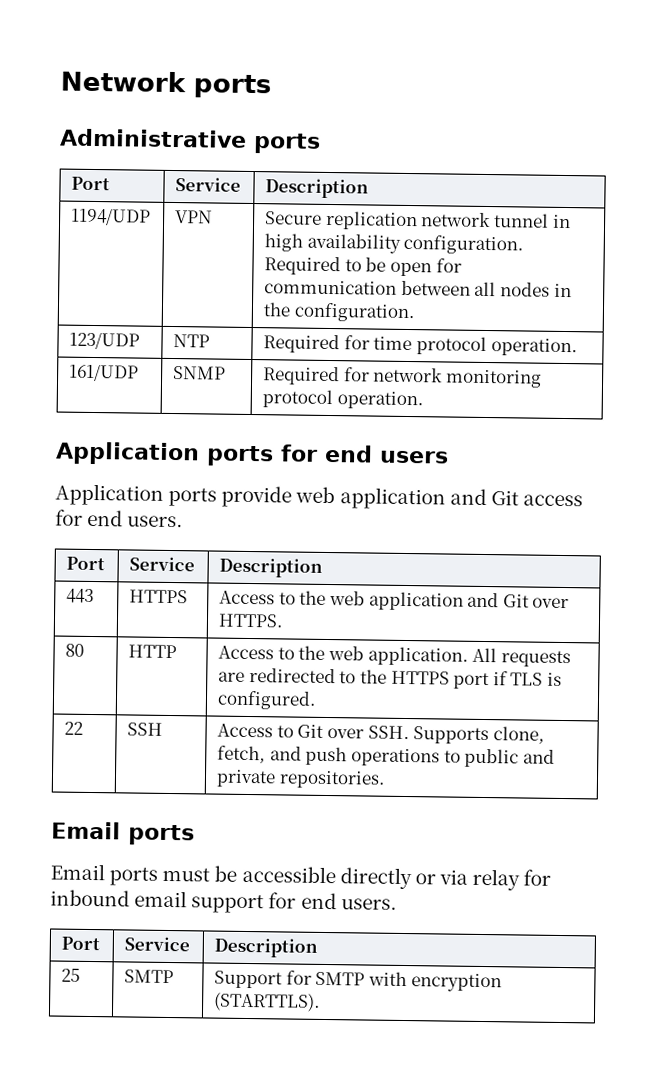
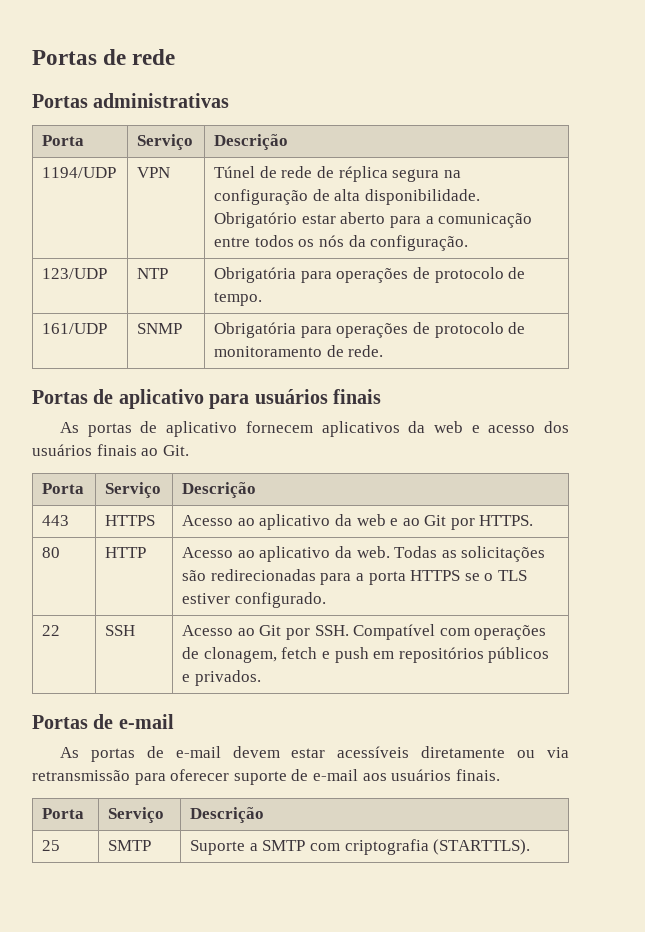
- Network ports
- Administrative ports
- Port | Service | Description
- 1194/UDP | VPN | Secure replication network tunnel in high availability configuration. Required to be open for communication between all nodes in the configuration.
- 123/UDP | NTP | Required for time protocol operation.
- 161/UDP | SNMP | Required for network monitoring protocol operation.
- Application ports for end users
- Application ports provide web application and Git access for end users.
- Port | Service | Description
- 443 | HTTPS | Access to the web application and Git over HTTPS.
- 80 | HTTP | Access to the web application. All requests are redirected to the HTTPS port if TLS is configured.
- 22 | SSH | Access to Git over SSH. Supports clone, fetch, and push operations to public and private repositories.
- Email ports
- Email ports must be accessible directly or via relay for inbound email support for end users.
- Port | Service | Description
- 25 | SMTP | Support for SMTP with encryption (STARTTLS).
+ Portas de rede
+ Portas administrativas
+ Porta | Serviço | Descrição
+ 1194/UDP | VPN | Túnel de rede de réplica segura na configuração de alta disponibilidade. Obrigatório estar aberto para a comunicação entre todos os nós da configuração.
+ 123/UDP | NTP | Obrigatória para operações de protocolo de tempo.
+ 161/UDP | SNMP | Obrigatória para operações de protocolo de monitoramento de rede.
+ Portas de aplicativo para usuários finais
+ As portas de aplicativo fornecem aplicativos da web e acesso dos usuários finais ao Git.
+ Porta | Serviço | Descrição
+ 443 | HTTPS | Acesso ao aplicativo da web e ao Git por HTTPS.
+ 80 | HTTP | Acesso ao aplicativo da web. Todas as solicitações são redirecionadas para a porta HTTPS se o TLS estiver configurado.
+ 22 | SSH | Acesso ao Git por SSH. Compatível com operações de clonagem, fetch e push em repositórios públicos e privados.
+ Portas de e-mail
+ As portas de e-mail devem estar acessíveis diretamente ou via retransmissão para oferecer suporte de e-mail aos usuários finais.
+ Porta | Serviço | Descrição
+ 25 | SMTP | Suporte a SMTP com criptografia (STARTTLS).

